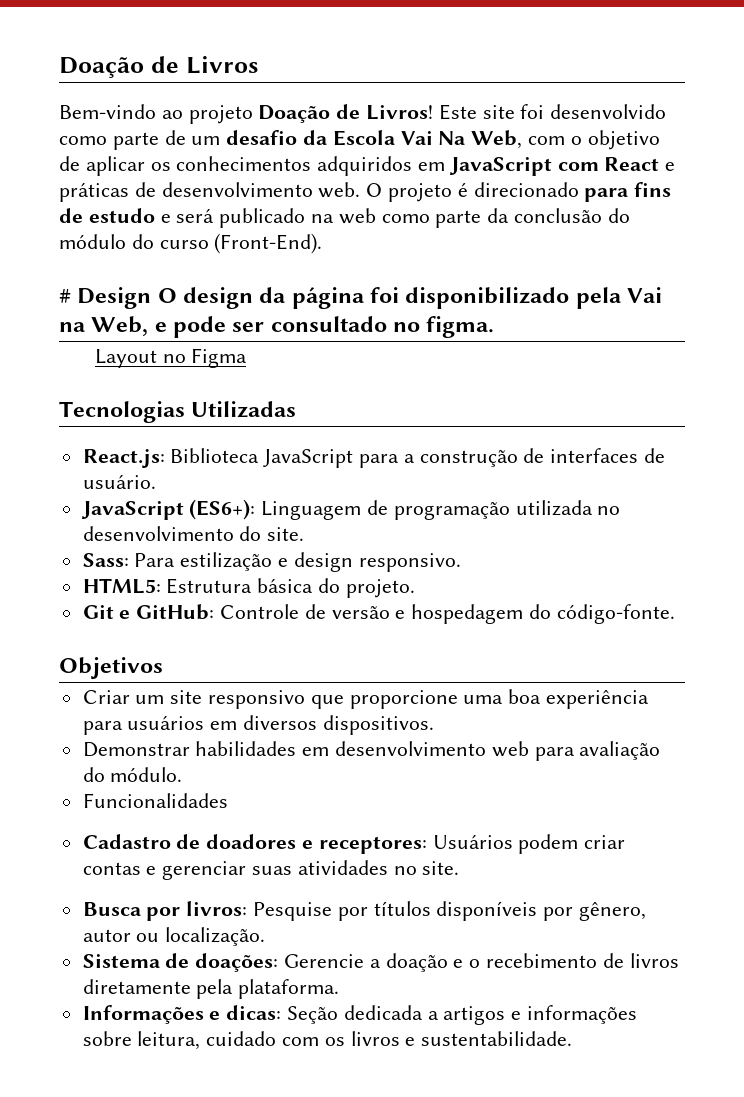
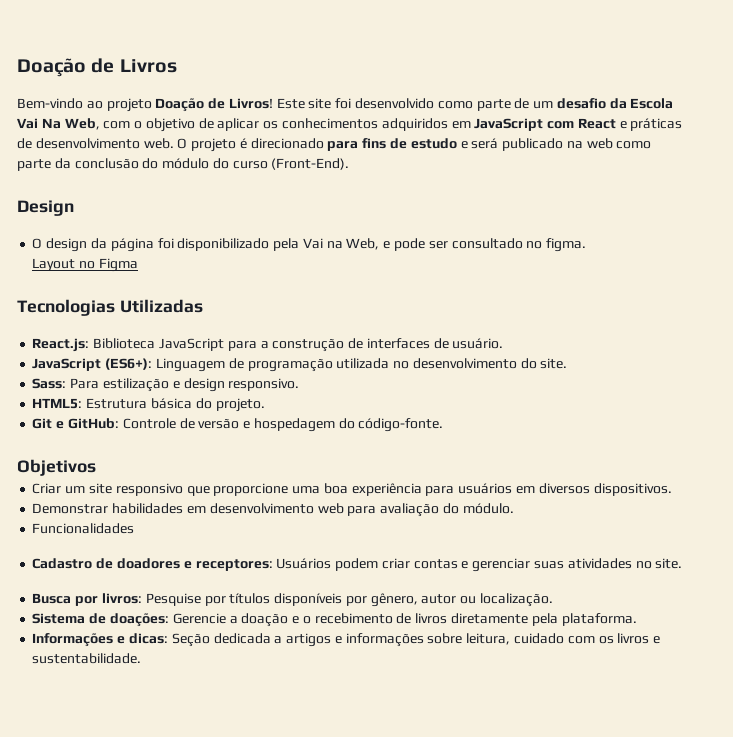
- # Design O design da página foi disponibilizado pela Vai na Web, e pode ser consultado no figma.
+ Design
+ O design da página foi disponibilizado pela Vai na Web, e pode ser consultado no figma.

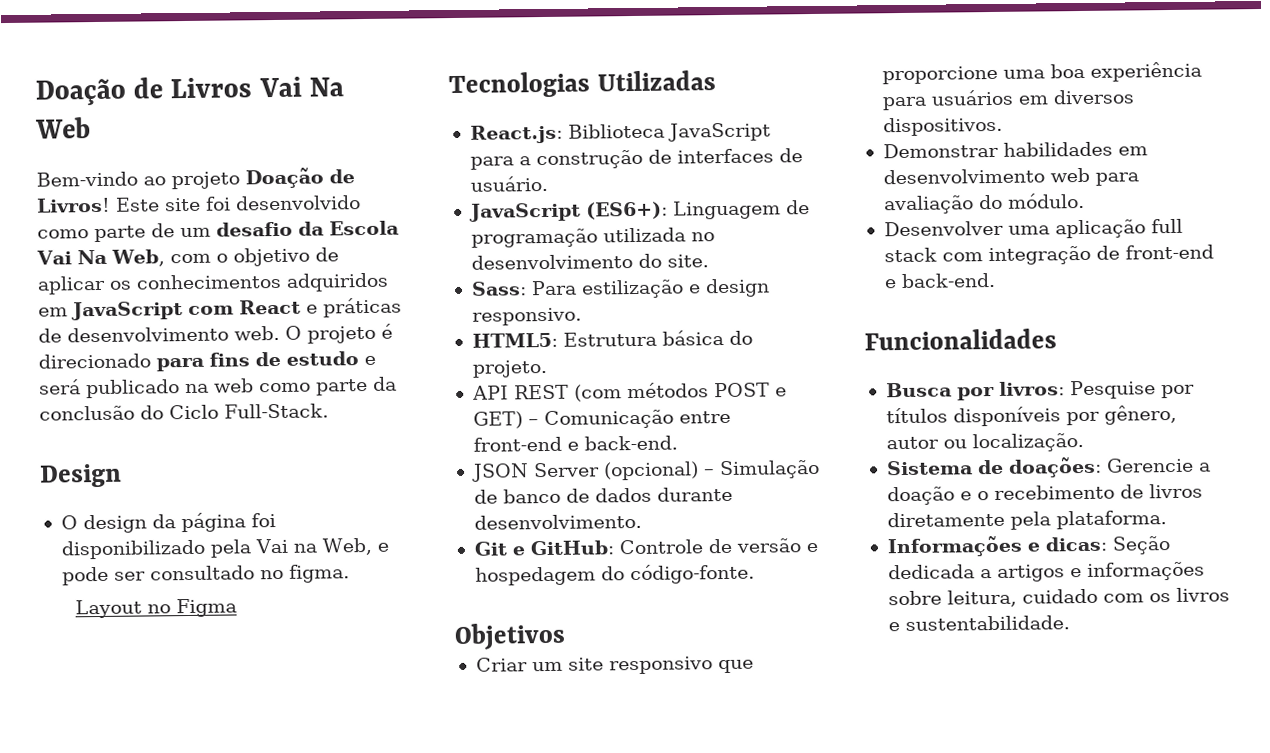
- Doação de Livros
+ Doação de Livros Vai Na Web
- O projeto é direcionado para fins de estudo e será publicado na web como parte da conclusão do módulo do curso (Front-End).
+ O projeto é direcionado para fins de estudo e será publicado na web como parte da conclusão do Ciclo Full-Stack.
+ API REST (com métodos POST e GET) – Comunicação entre front-end e back-end.
+ JSON Server (opcional) – Simulação de banco de dados durante desenvolvimento.
+ Desenvolver uma aplicação full stack com integração de front-end e back-end.
  Funcionalidades
- Cadastro de doadores e receptores: Usuários podem criar contas e gerenciar suas atividades no site.

